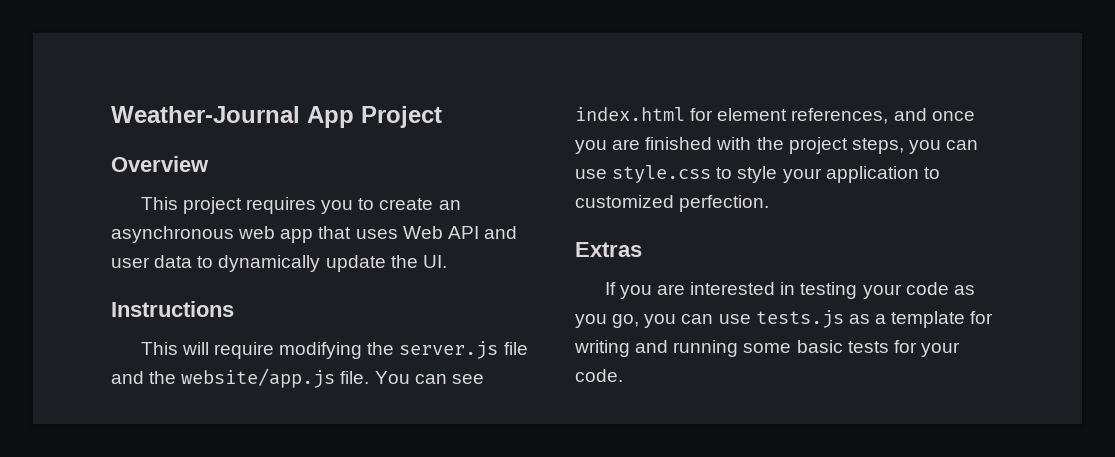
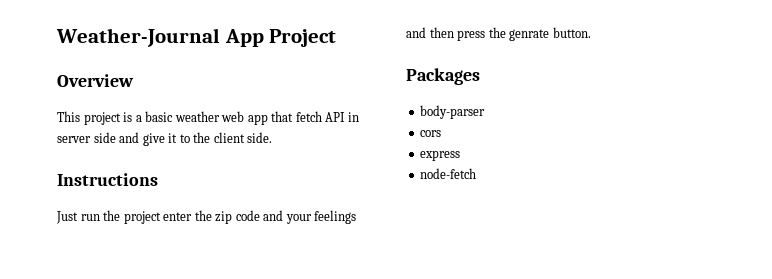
- This project requires you to create an asynchronous web app that uses Web API and user data to dynamically update the UI.
+ This project is a basic weather web app that fetch API in server side and give it to the client side.
  Instructions
- This will require modifying the server.js file and the website/app.js file. You can see index.html for element references, and once you are finished with the project steps, you can use style.css to style your application to customized perfection.
- Extras
- If you are interested in testing your code as you go, you can use tests.js as a template for writing and running some basic tests for your code.
+ Just run the project enter the zip code and your feelings and then press the genrate button.
+ Packages
+ body-parser
+ cors
+ express
+ node-fetch

